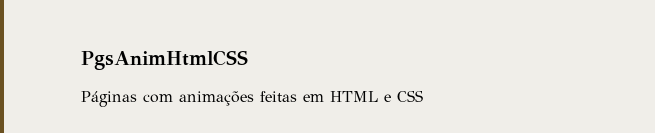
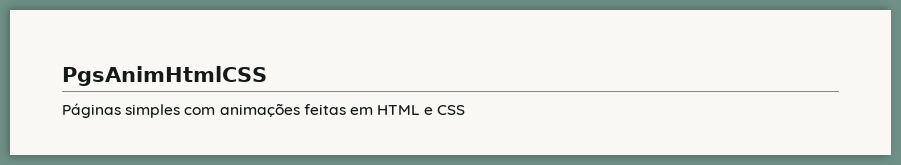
- Páginas com animações feitas em HTML e CSS
+ Páginas simples com animações feitas em HTML e CSS

